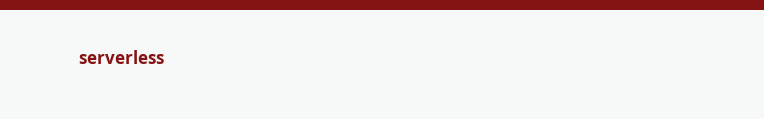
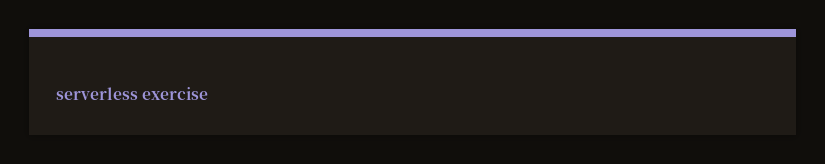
- serverless
+ serverless exercise

